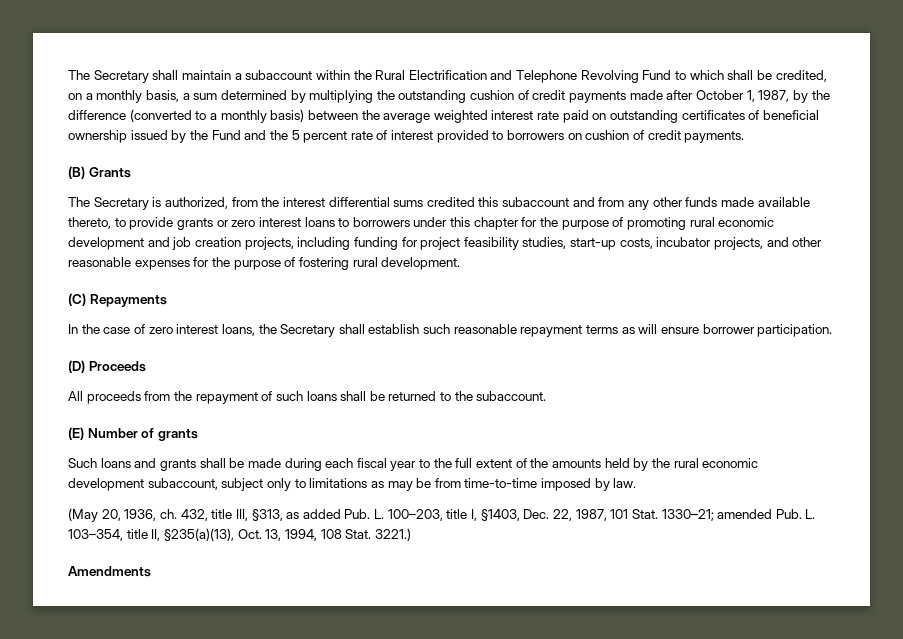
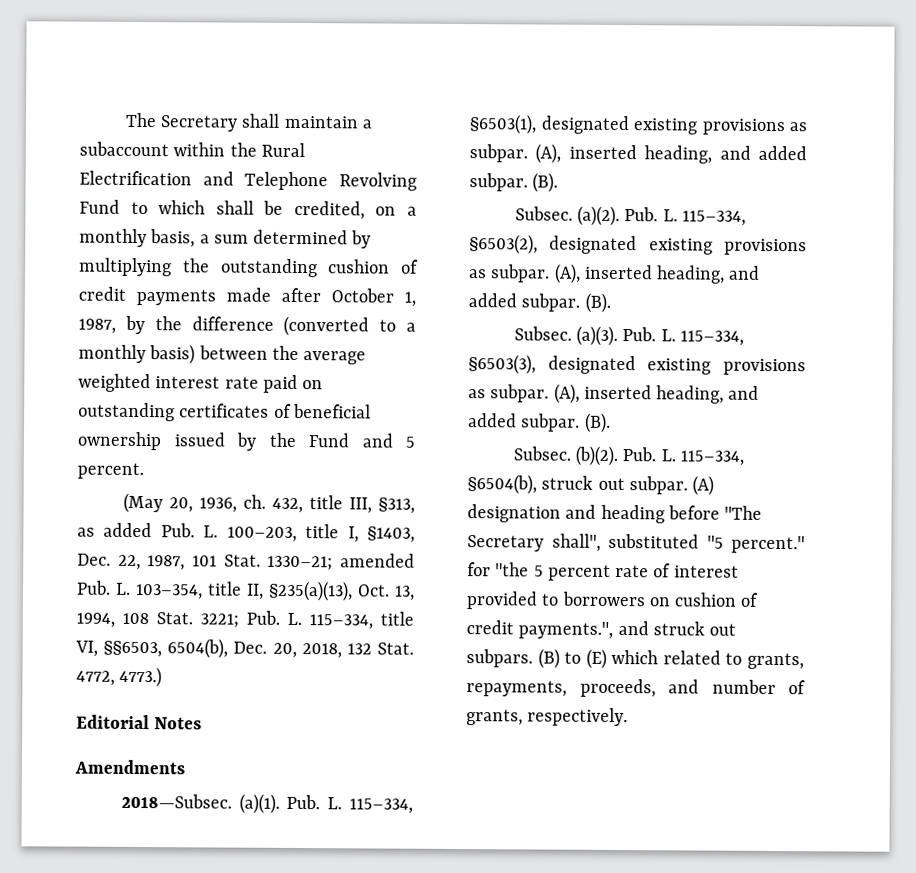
- The Secretary shall maintain a subaccount within the Rural Electrification and Telephone Revolving Fund to which shall be credited, on a monthly basis, a sum determined by multiplying the outstanding cushion of credit payments made after October 1, 1987, by the difference (converted to a monthly basis) between the average weighted interest rate paid on outstanding certificates of beneficial ownership issued by the Fund and the 5 percent rate of interest provided to borrowers on cushion of credit payments.
- (B) Grants
- The Secretary is authorized, from the interest differential sums credited this subaccount and from any other funds made available thereto, to provide grants or zero interest loans to borrowers under this chapter for the purpose of promoting rural economic development and job creation projects, including funding for project feasibility studies, start-up costs, incubator projects, and other reasonable expenses for the purpose of fostering rural development.
- (C) Repayments
- In the case of zero interest loans, the Secretary shall establish such reasonable repayment terms as will ensure borrower participation.
- (D) Proceeds
- All proceeds from the repayment of such loans shall be returned to the subaccount.
- (E) Number of grants
- Such loans and grants shall be made during each fiscal year to the full extent of the amounts held by the rural economic development subaccount, subject only to limitations as may be from time-to-time imposed by law.
+ The Secretary shall maintain a subaccount within the Rural Electrification and Telephone Revolving Fund to which shall be credited, on a monthly basis, a sum determined by multiplying the outstanding cushion of credit payments made after October 1, 1987, by the difference (converted to a monthly basis) between the average weighted interest rate paid on outstanding certificates of beneficial ownership issued by the Fund and 5 percent.
- 3221.)
+ 3221; Pub. L. 115–334, title VI, §§6503, 6504(b), Dec. 20, 2018, 132 Stat. 4772, 4773.)
+ Editorial Notes
  Amendments
+ 2018—Subsec. (a)(1). Pub. L. 115–334, §6503(1), designated existing provisions as subpar. (A), inserted heading, and added subpar. (B).
+ Subsec. (a)(2). Pub. L. 115–334, §6503(2), designated existing provisions as subpar. (A), inserted heading, and added subpar. (B).
+ Subsec. (a)(3). Pub. L. 115–334, §6503(3), designated existing provisions as subpar. (A), inserted heading, and added subpar. (B).
+ Subsec. (b)(2). Pub. L. 115–334, §6504(b), struck out subpar. (A) designation and heading before "The Secretary shall", substituted "5 percent." for "the 5 percent rate of interest provided to borrowers on cushion of credit payments.", and struck out subpars. (B) to (E) which related to grants, repayments, proceeds, and number of grants, respectively.

